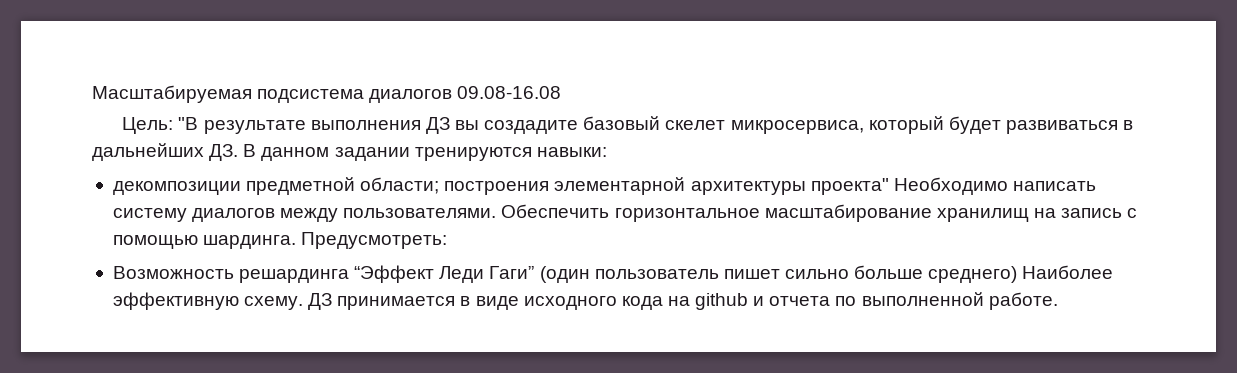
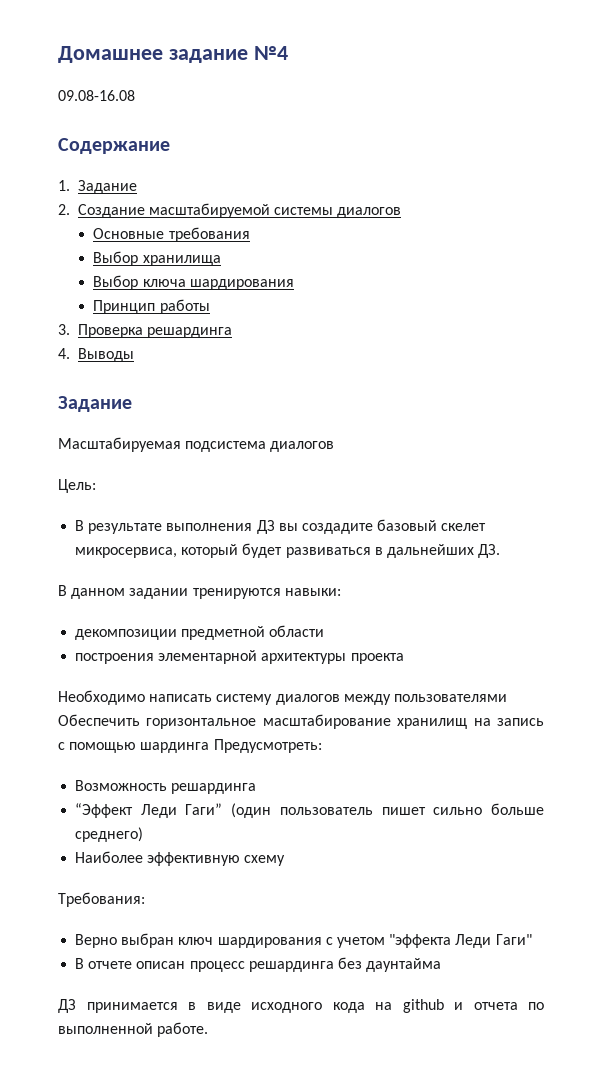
+ Домашнее задание №4
+ 09.08-16.08
+ Содержание
+ 1. Задание
+ 2. Создание масштабируемой системы диалогов
+ Основные требования
+ Выбор хранилища
+ Выбор ключа шардирования
+ Принцип работы
+ 3. Проверка решардинга
+ 4. Выводы
+ Задание
- Масштабируемая подсистема диалогов 09.08-16.08
+ Масштабируемая подсистема диалогов
- Цель: "В результате выполнения ДЗ вы создадите базовый скелет микросервиса, который будет развиваться в дальнейших ДЗ. В данном задании тренируются навыки:
+ Цель:
+ В результате выполнения ДЗ вы создадите базовый скелет микросервиса, который будет развиваться в дальнейших ДЗ.
+ В данном задании тренируются навыки:
- декомпозиции предметной области; построения элементарной архитектуры проекта" Необходимо написать систему диалогов между пользователями. Обеспечить горизонтальное масштабирование хранилищ на запись с помощью шардинга. Предусмотреть:
+ декомпозиции предметной области
+ построения элементарной архитектуры проекта
+ Необходимо написать систему диалогов между пользователями Обеспечить горизонтальное масштабирование хранилищ на запись с помощью шардинга Предусмотреть:
- Возможность решардинга “Эффект Леди Гаги” (один пользователь пишет сильно больше среднего) Наиболее эффективную схему. ДЗ принимается в виде исходного кода на github и отчета по выполненной работе.
+ Возможность решардинга
+ “Эффект Леди Гаги” (один пользователь пишет сильно больше среднего)
+ Наиболее эффективную схему
+ Требования:
+ Верно выбран ключ шардирования с учетом "эффекта Леди Гаги"
+ В отчете описан процесс решардинга без даунтайма
+ ДЗ принимается в виде исходного кода на github и отчета по выполненной работе.

